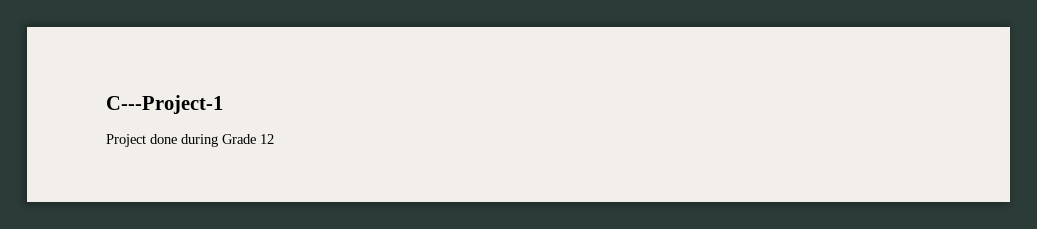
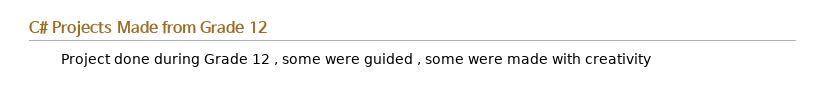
- C---Project-1
+ C# Projects Made from Grade 12
- Project done during Grade 12
+ Project done during Grade 12 , some were guided , some were made with creativity

